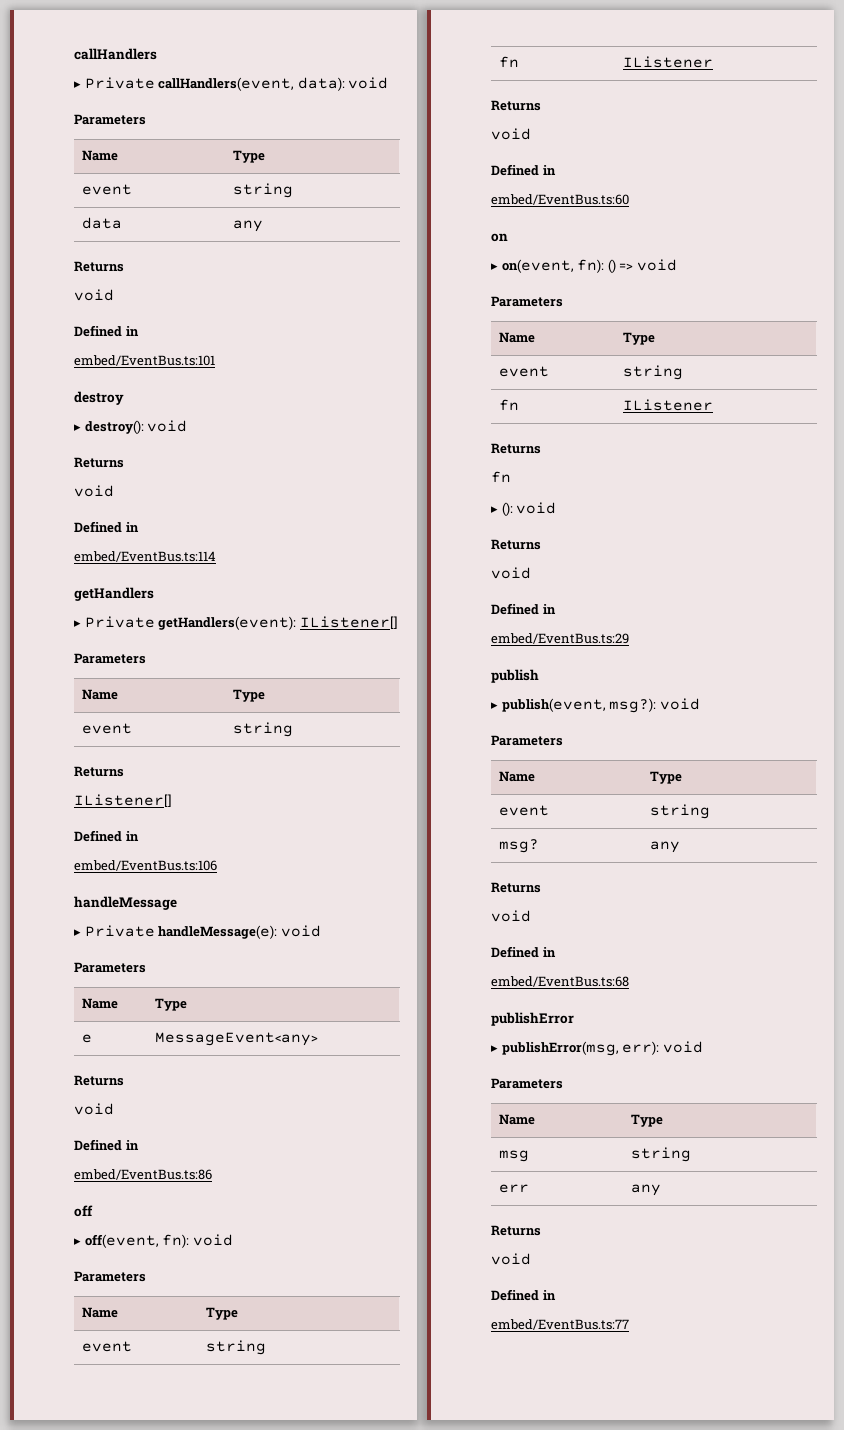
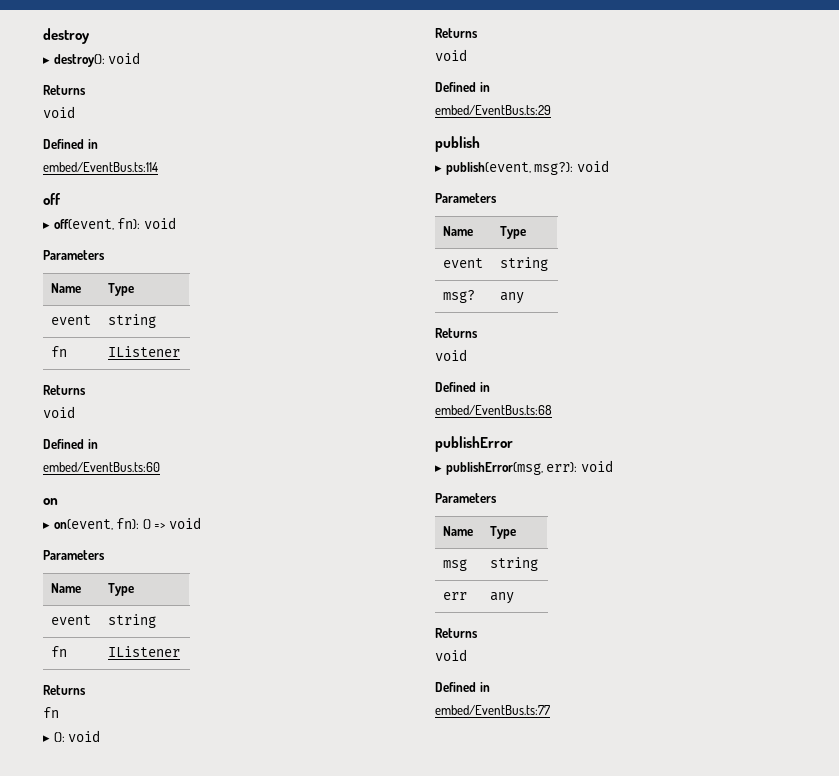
- callHandlers
- ▸ Private callHandlers(event, data): void
- Parameters
- Name | Type
- event | string
- data | any
- Returns
- void
- Defined in
- embed/EventBus.ts:101
- getHandlers
- ▸ Private getHandlers(event): IListener[]
- Parameters
- Name | Type
- event | string
- Returns
- IListener[]
- Defined in
- embed/EventBus.ts:106
- handleMessage
- ▸ Private handleMessage(e): void
- Parameters
- Name | Type
- e | MessageEvent<any>
- Returns
- void
- Defined in
- embed/EventBus.ts:86

